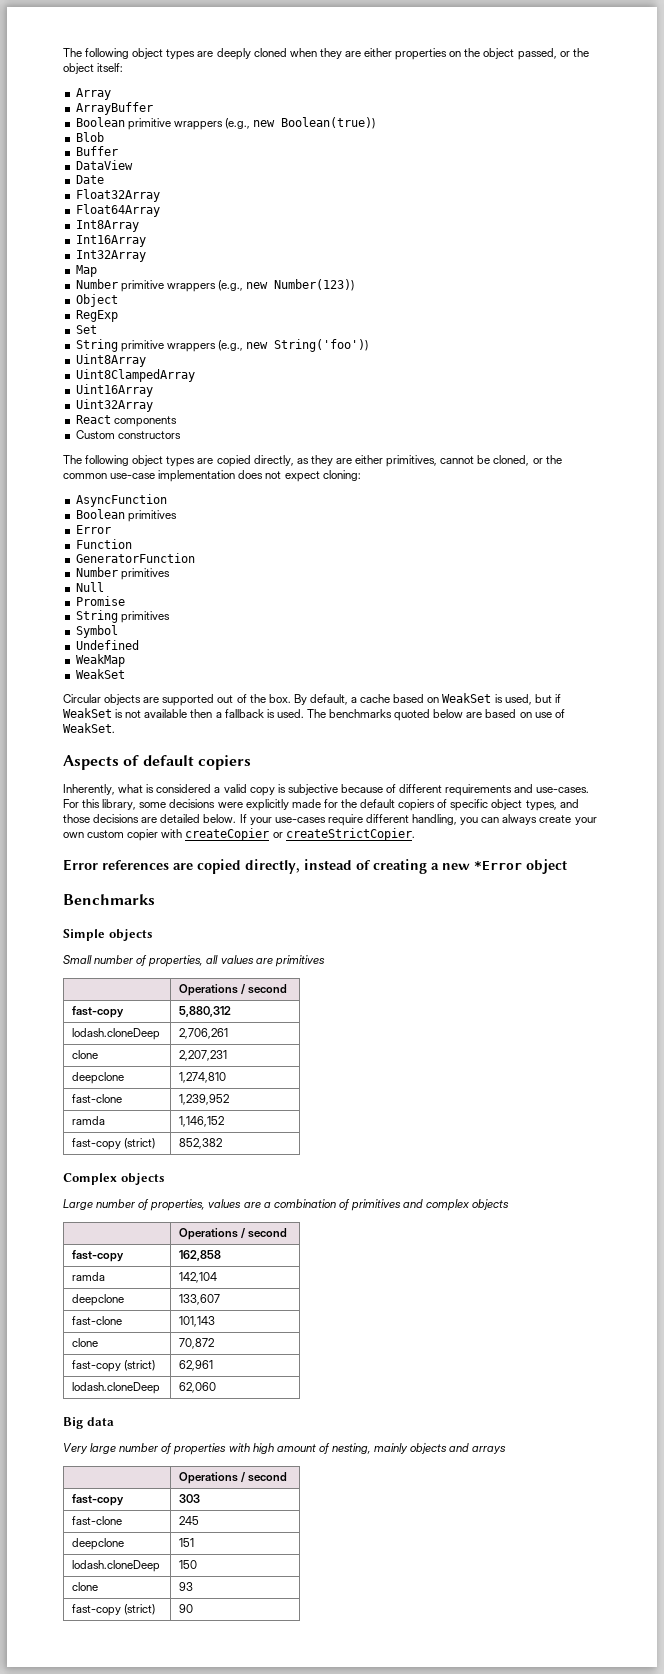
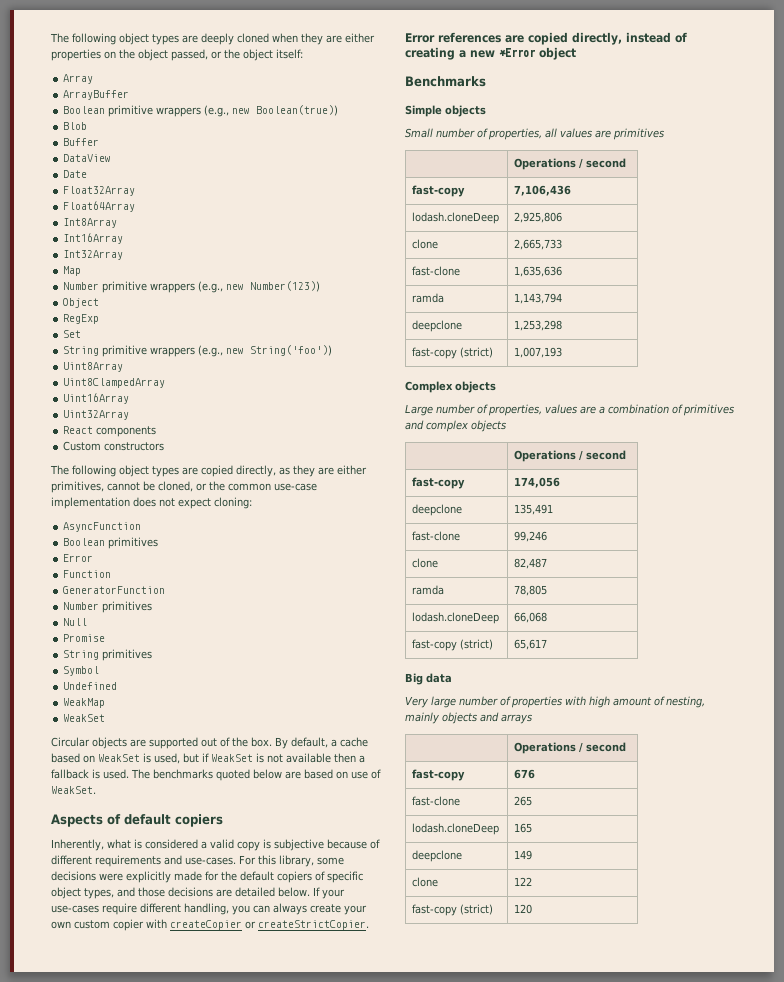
- fast-copy | 5,880,312
- lodash.cloneDeep | 2,706,261
- clone | 2,207,231
- deepclone | 1,274,810
- fast-clone | 1,239,952
- ramda | 1,146,152
- fast-copy (strict) | 852,382
+ fast-copy | 7,106,436
+ lodash.cloneDeep | 2,925,806
+ clone | 2,665,733
+ fast-clone | 1,635,636
+ ramda | 1,143,794
+ deepclone | 1,253,298
+ fast-copy (strict) | 1,007,193
- fast-copy | 162,858
- ramda | 142,104
- deepclone | 133,607
- fast-clone | 101,143
- clone | 70,872
- fast-copy (strict) | 62,961
- lodash.cloneDeep | 62,060
+ fast-copy | 174,056
+ deepclone | 135,491
+ fast-clone | 99,246
+ clone | 82,487
+ ramda | 78,805
+ lodash.cloneDeep | 66,068
+ fast-copy (strict) | 65,617
- fast-copy | 303
- fast-clone | 245
- deepclone | 151
- lodash.cloneDeep | 150
- clone | 93
- fast-copy (strict) | 90
+ fast-copy | 676
+ fast-clone | 265
+ lodash.cloneDeep | 165
+ deepclone | 149
+ clone | 122
+ fast-copy (strict) | 120

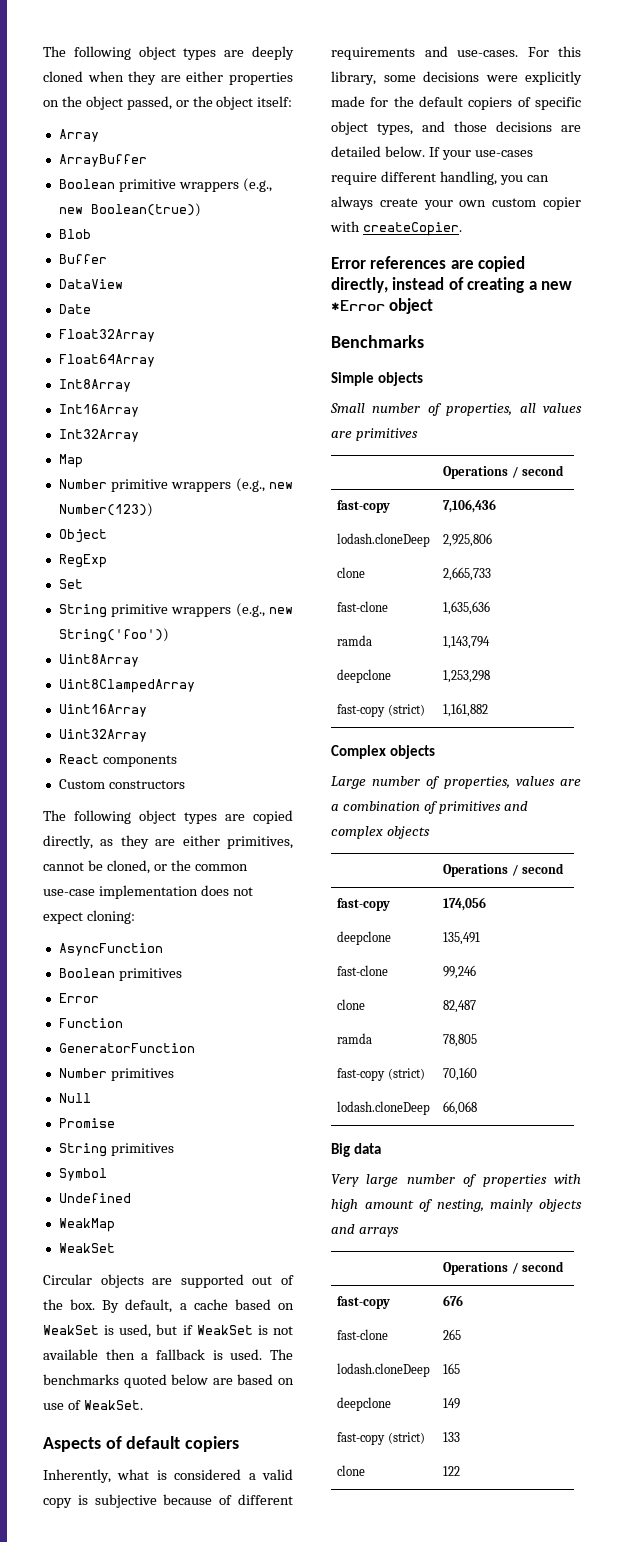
- If your use-cases require different handling, you can always create your own custom copier with createCopier or createStrictCopier.
+ If your use-cases require different handling, you can always create your own custom copier with createCopier.
- fast-copy (strict) | 1,007,193
+ fast-copy (strict) | 1,161,882
+ fast-copy (strict) | 70,160
- fast-copy (strict) | 65,617
+ fast-copy (strict) | 133
- fast-copy (strict) | 120

